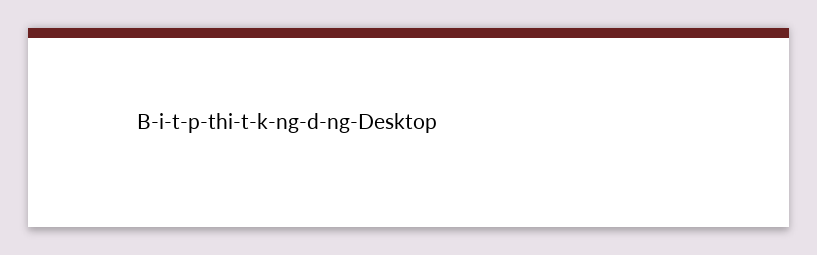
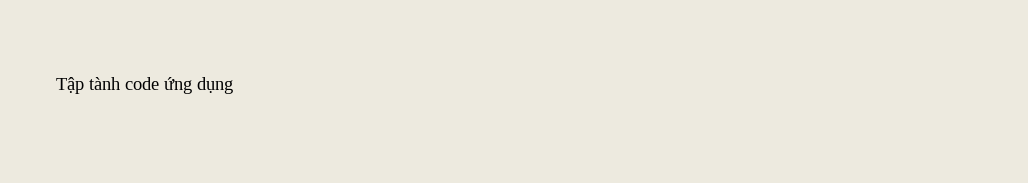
- B-i-t-p-thi-t-k-ng-d-ng-Desktop
+ Tập tành code ứng dụng

